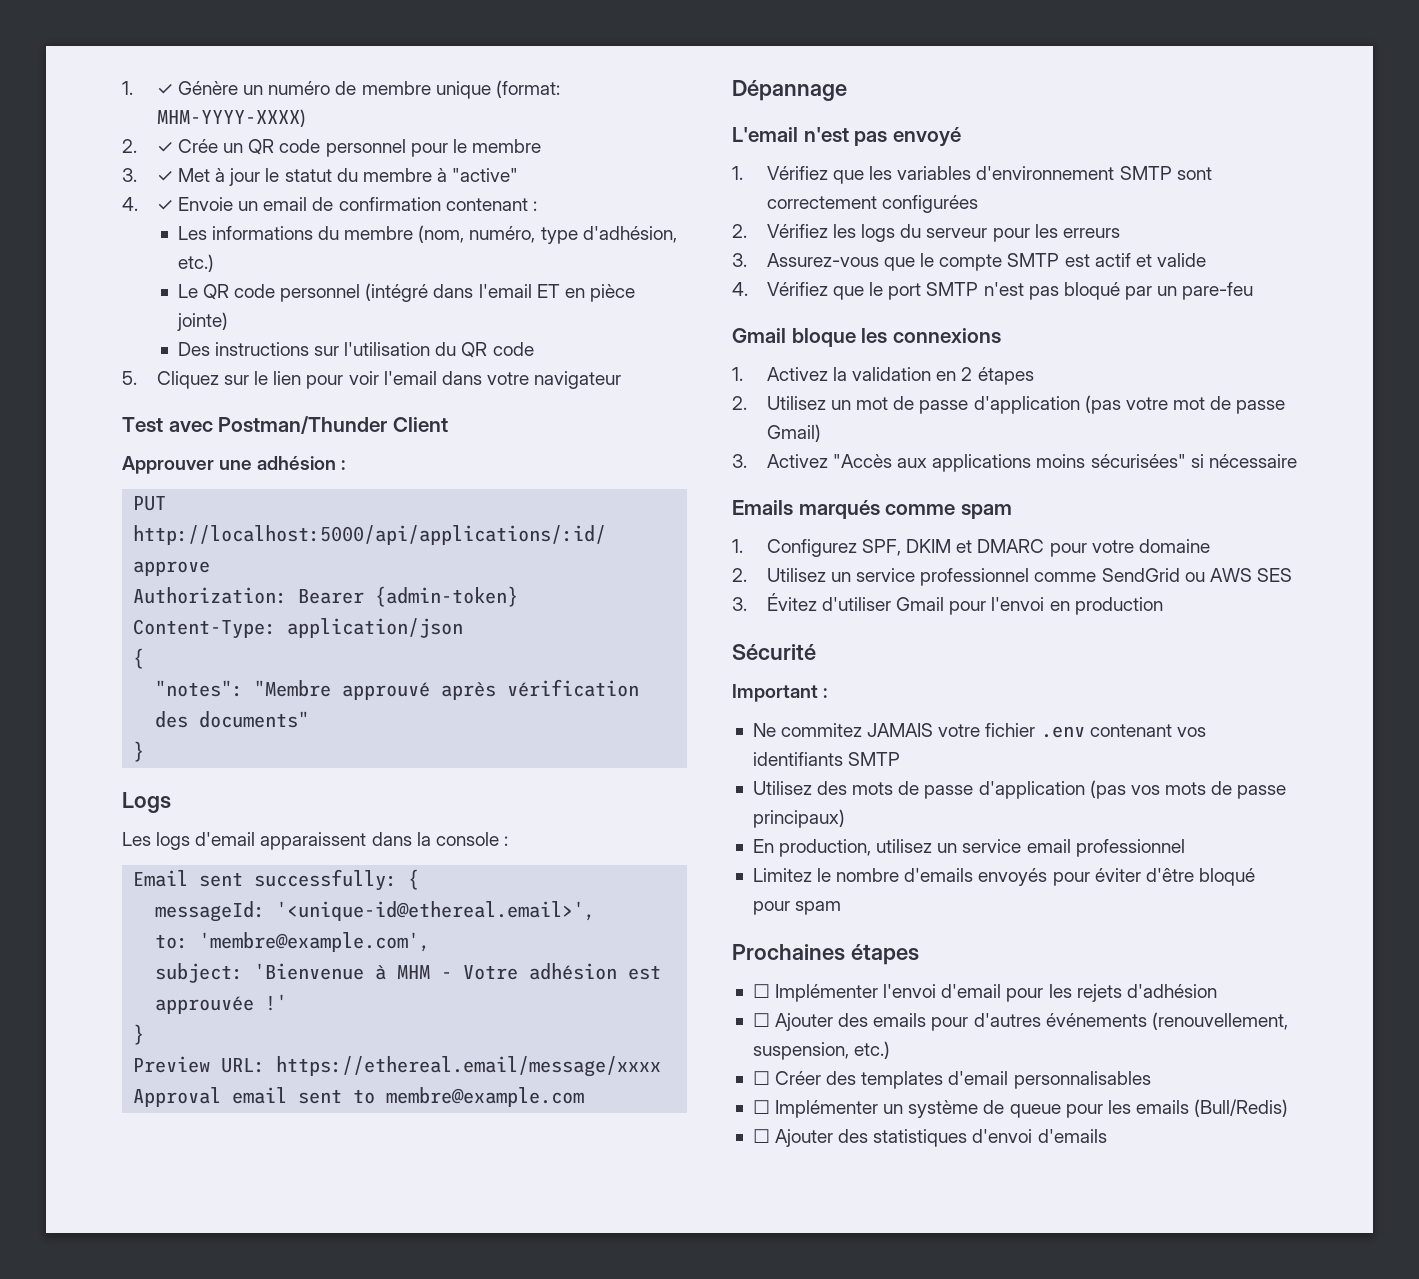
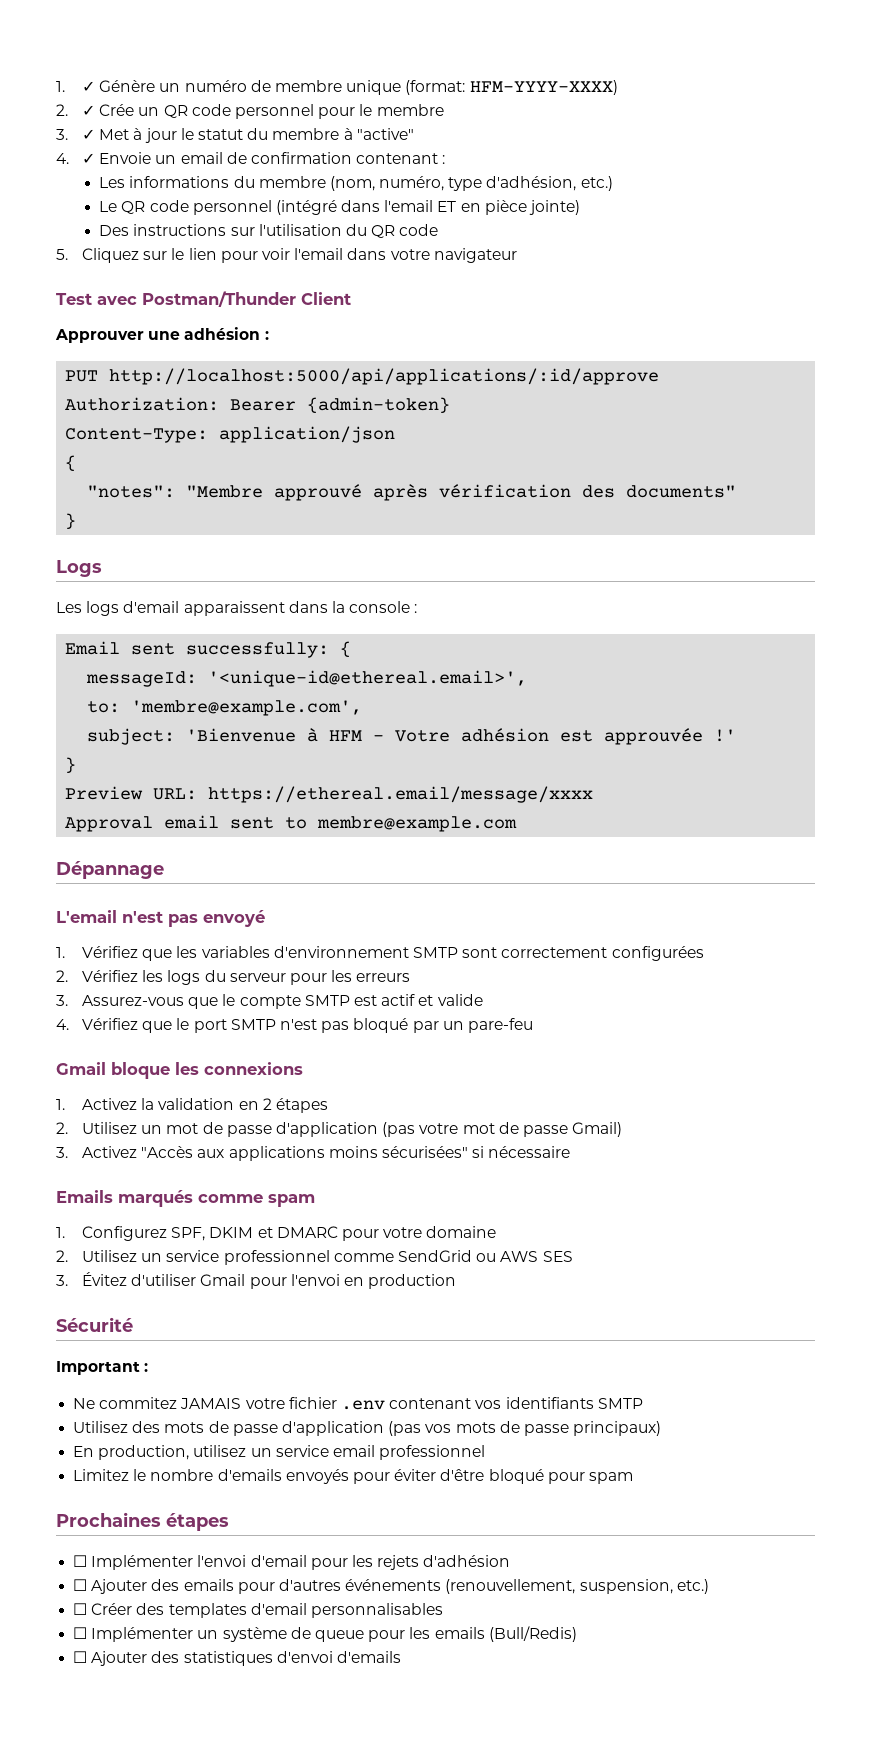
- 1. ✓ Génère un numéro de membre unique (format: MHM-YYYY-XXXX)
+ 1. ✓ Génère un numéro de membre unique (format: HFM-YYYY-XXXX)
- subject: 'Bienvenue à MHM - Votre adhésion est approuvée !'
+ subject: 'Bienvenue à HFM - Votre adhésion est approuvée !'

